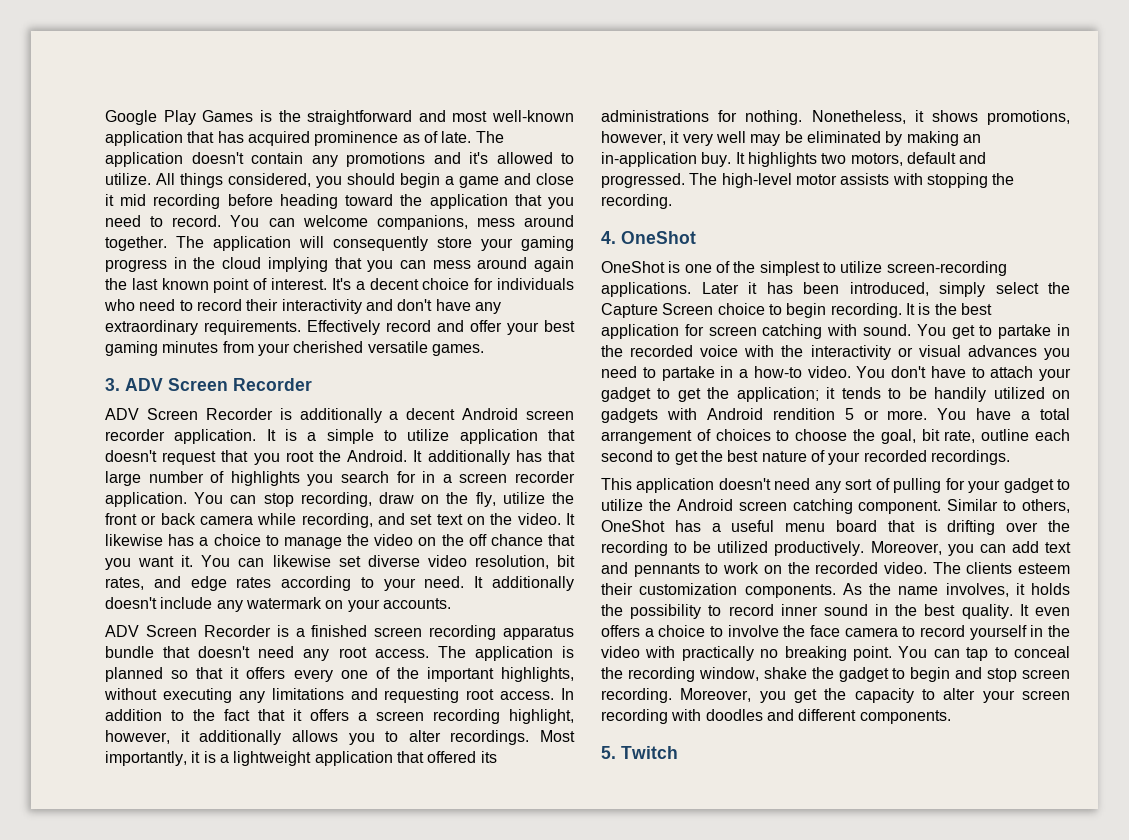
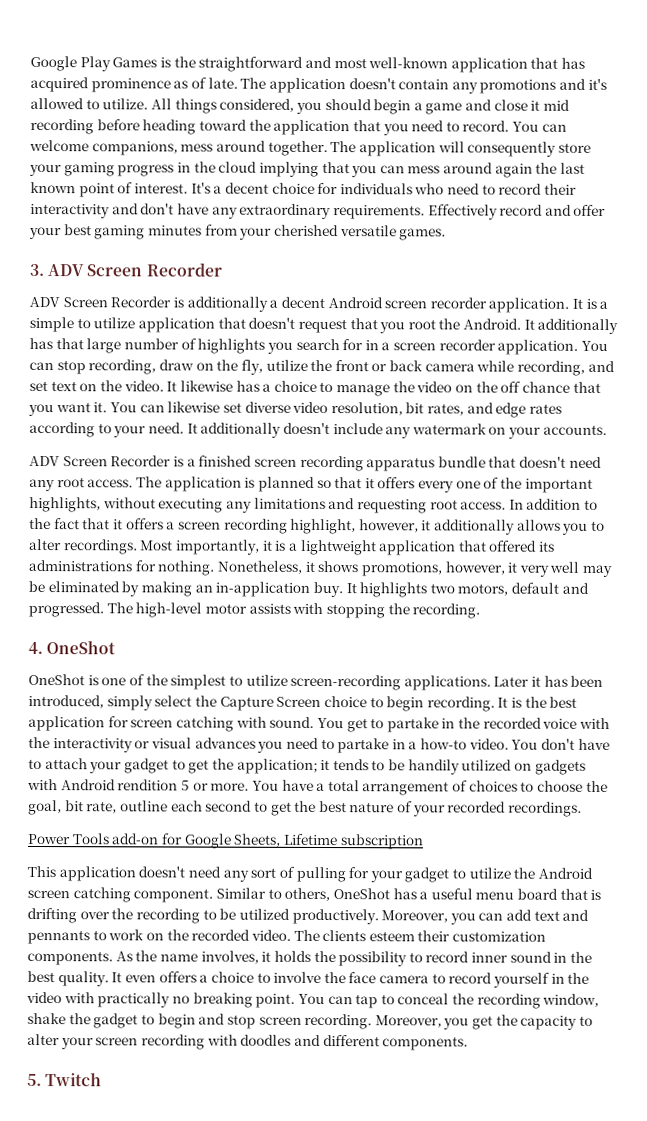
+ Power Tools add-on for Google Sheets, Lifetime subscription

